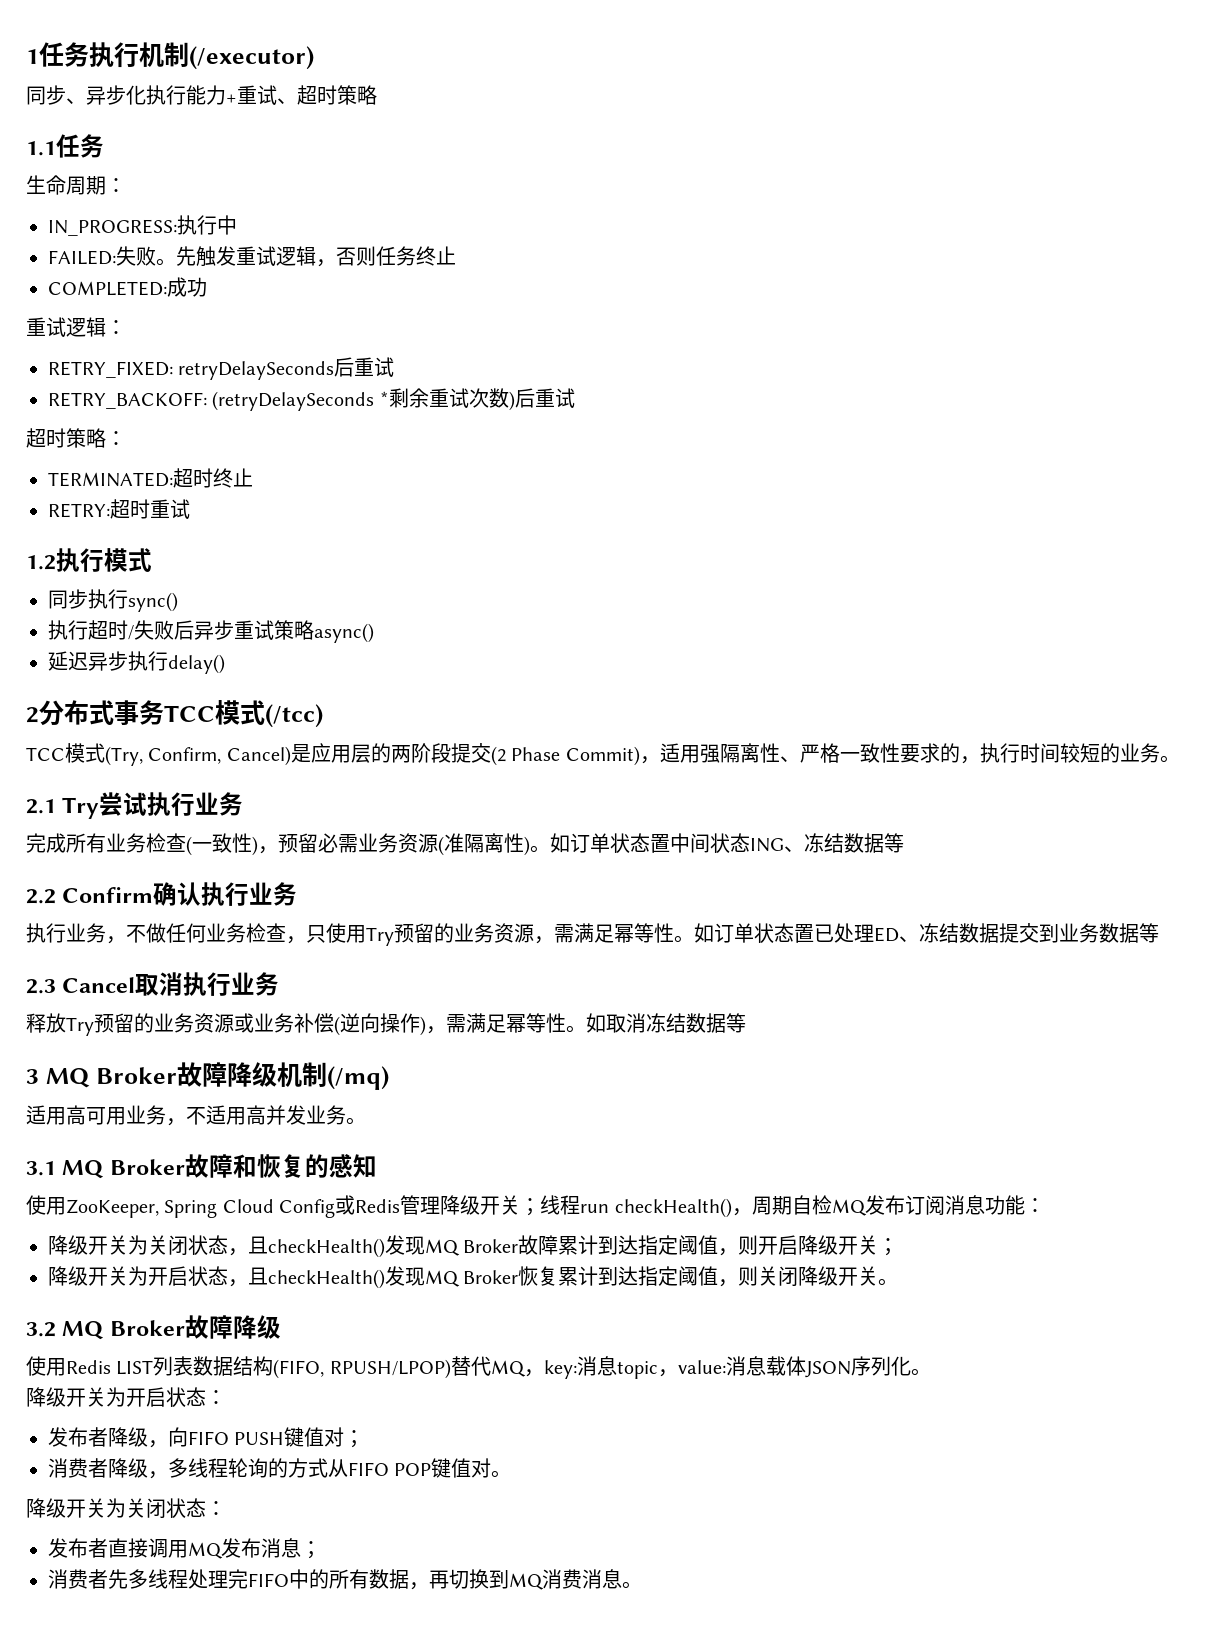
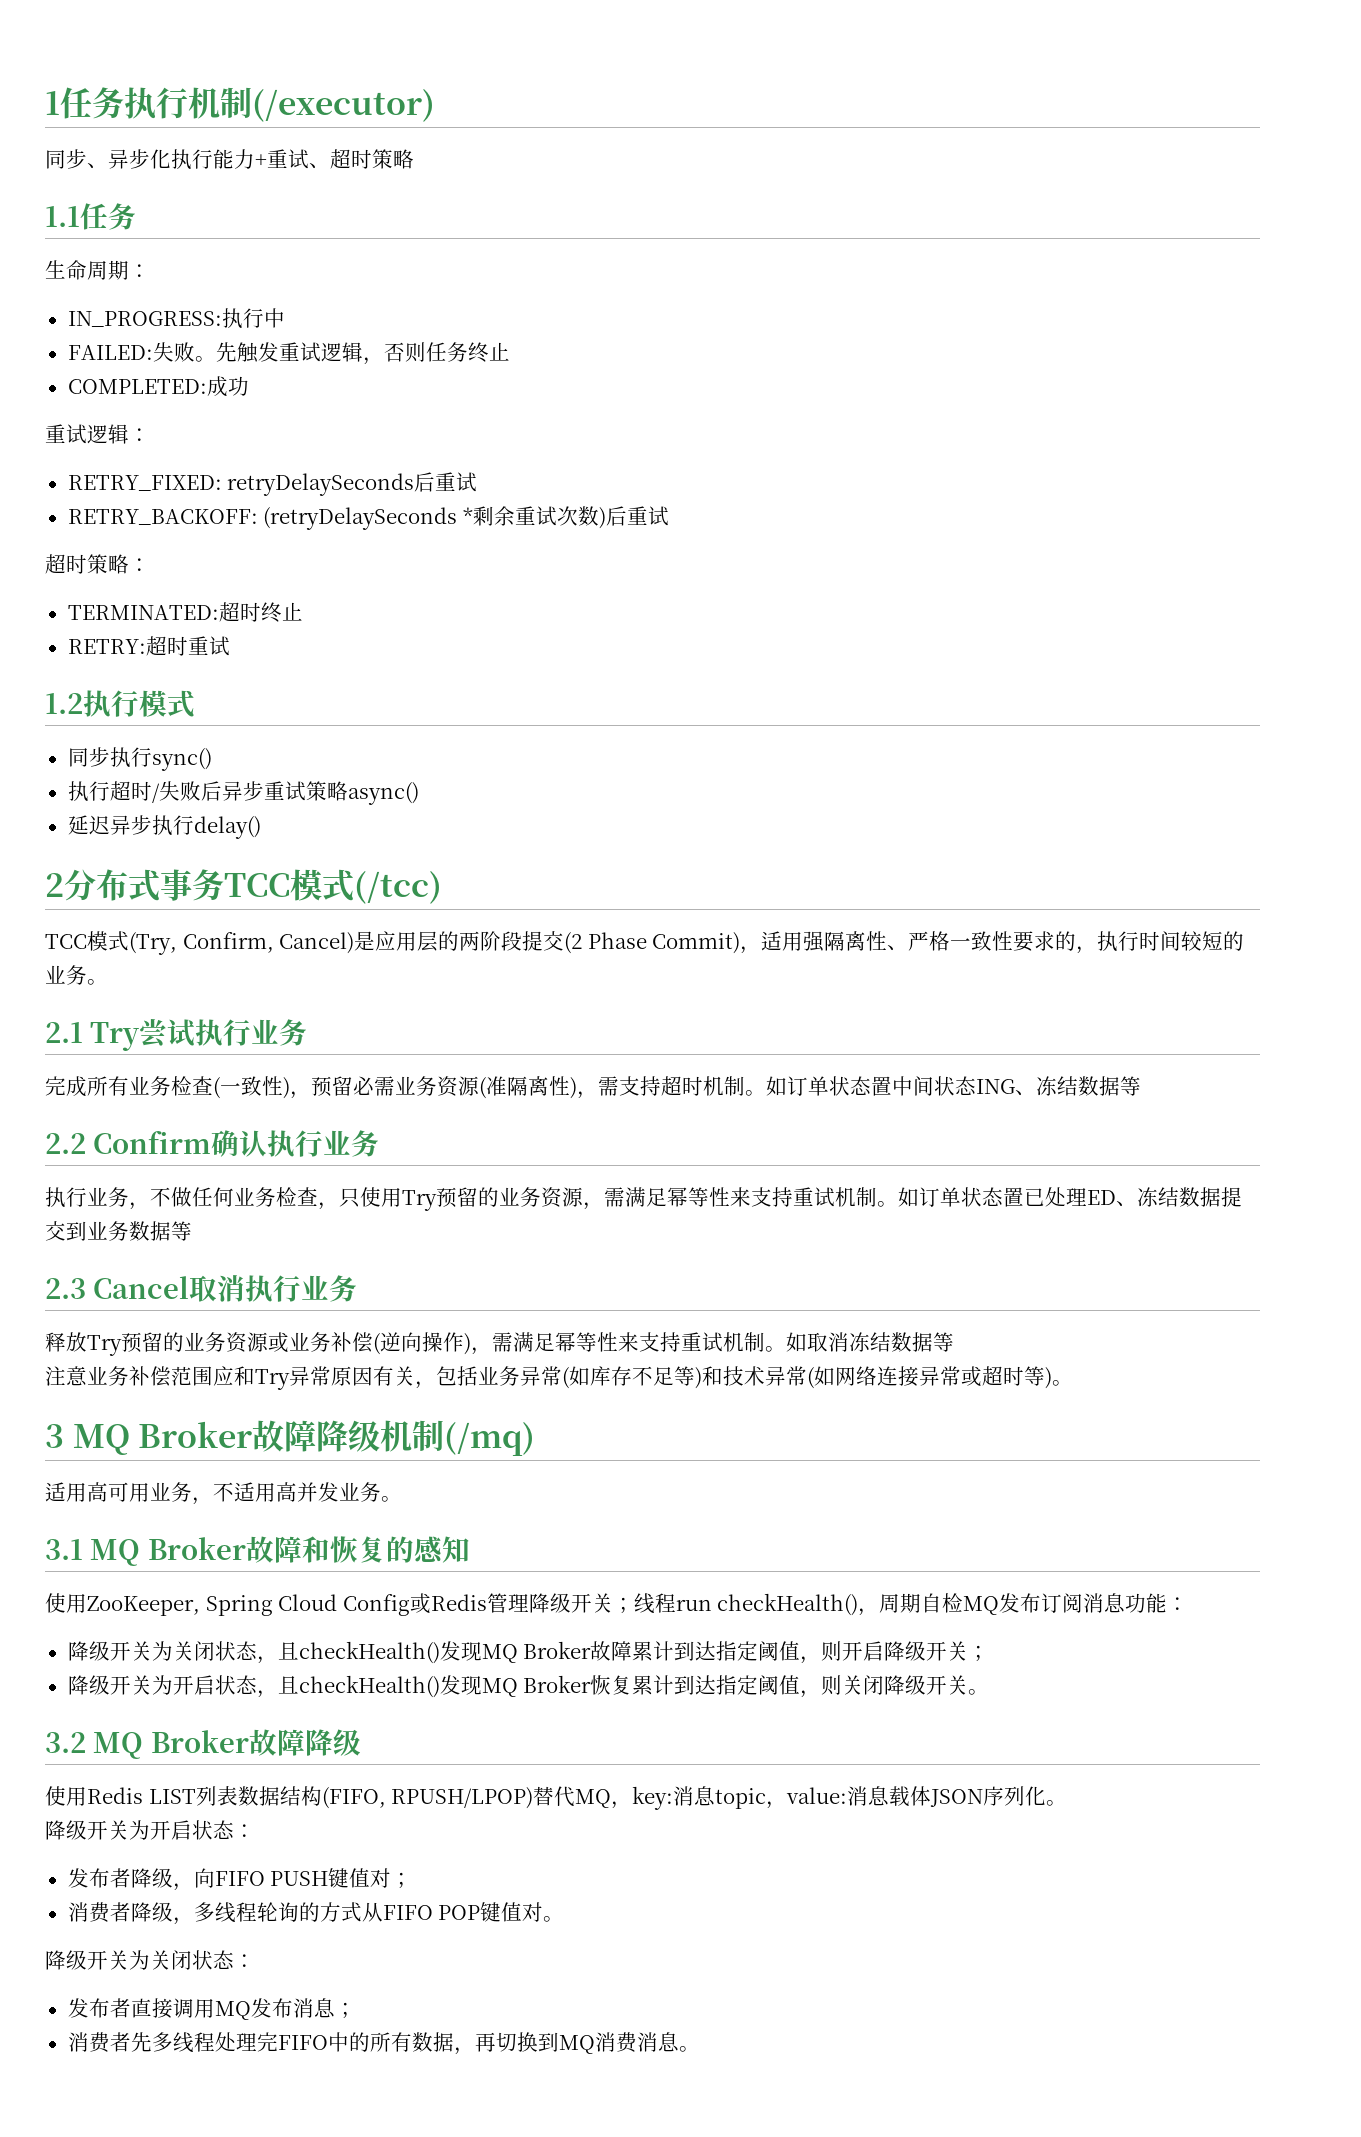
- 完成所有业务检查(一致性)，预留必需业务资源(准隔离性)。
+ 完成所有业务检查(一致性)，预留必需业务资源(准隔离性)，需支持超时机制。
- 执行业务，不做任何业务检查，只使用Try预留的业务资源，需满足幂等性。
+ 执行业务，不做任何业务检查，只使用Try预留的业务资源，需满足幂等性来支持重试机制。
- 释放Try预留的业务资源或业务补偿(逆向操作)，需满足幂等性。
+ 释放Try预留的业务资源或业务补偿(逆向操作)，需满足幂等性来支持重试机制。
+ 注意业务补偿范围应和Try异常原因有关，包括业务异常(如库存不足等)和技术异常(如网络连接异常或超时等)。

